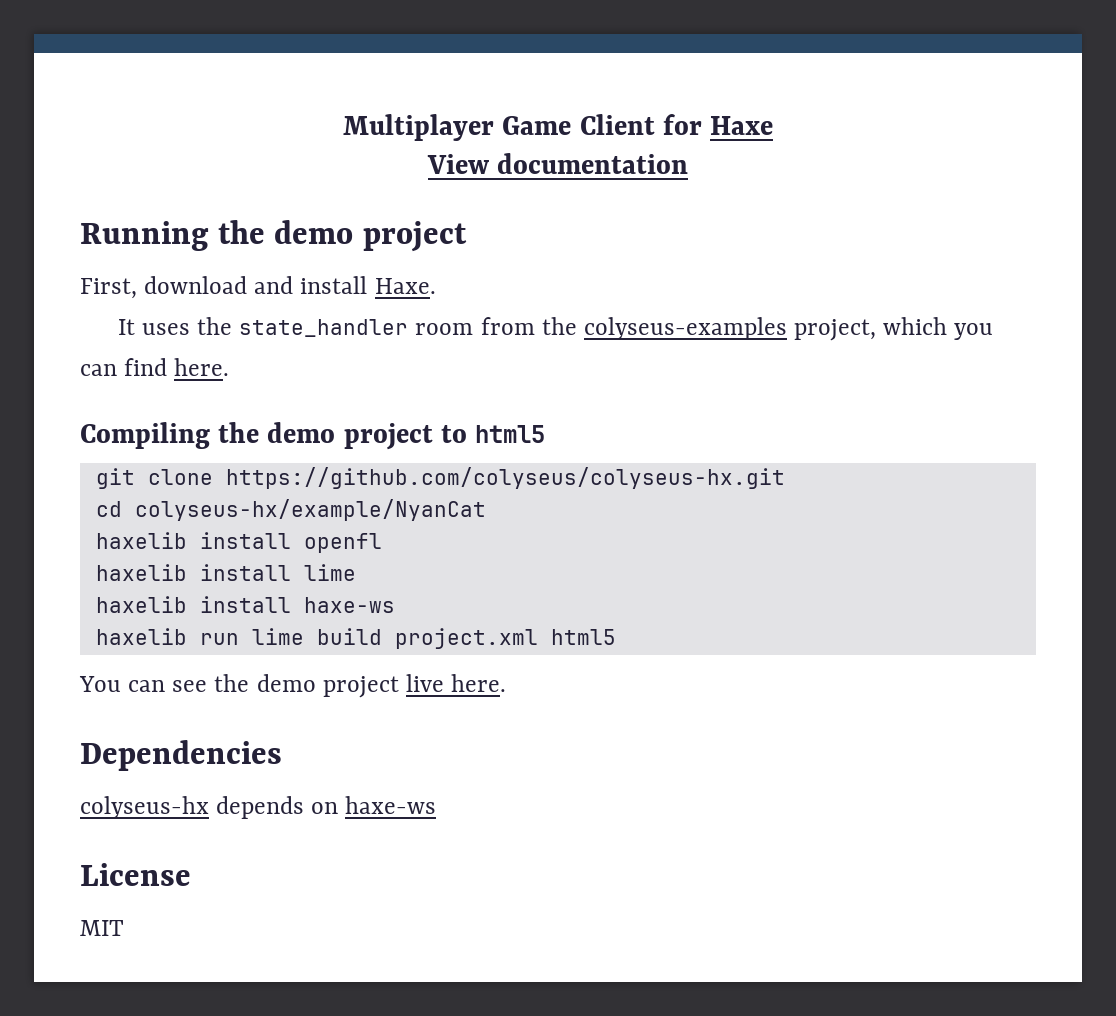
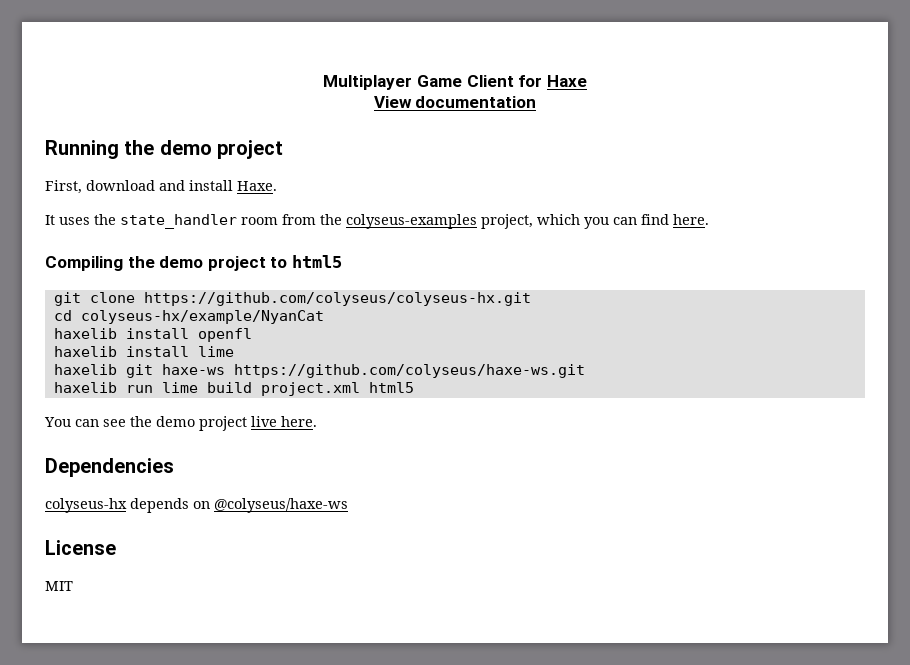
- haxelib install haxe-ws
+ haxelib git haxe-ws https://github.com/colyseus/haxe-ws.git
- colyseus-hx depends on haxe-ws
+ colyseus-hx depends on @colyseus/haxe-ws

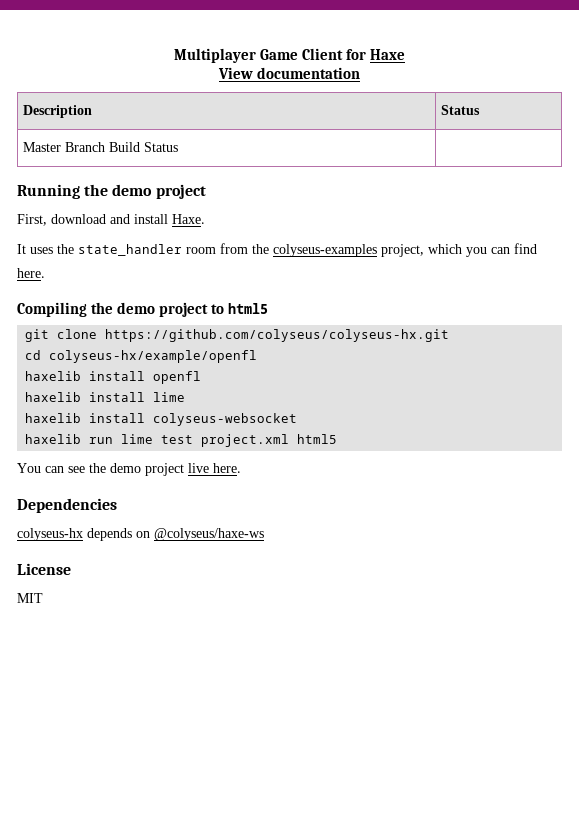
+ Description | Status
+ Master Branch Build Status |
- cd colyseus-hx/example/NyanCat
+ cd colyseus-hx/example/openfl
- haxelib git haxe-ws https://github.com/colyseus/haxe-ws.git
+ haxelib install colyseus-websocket
- haxelib run lime build project.xml html5
+ haxelib run lime test project.xml html5

